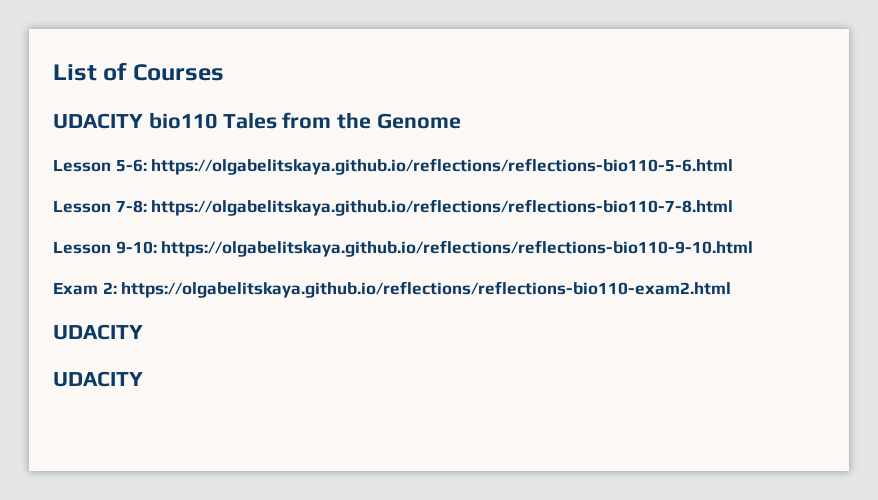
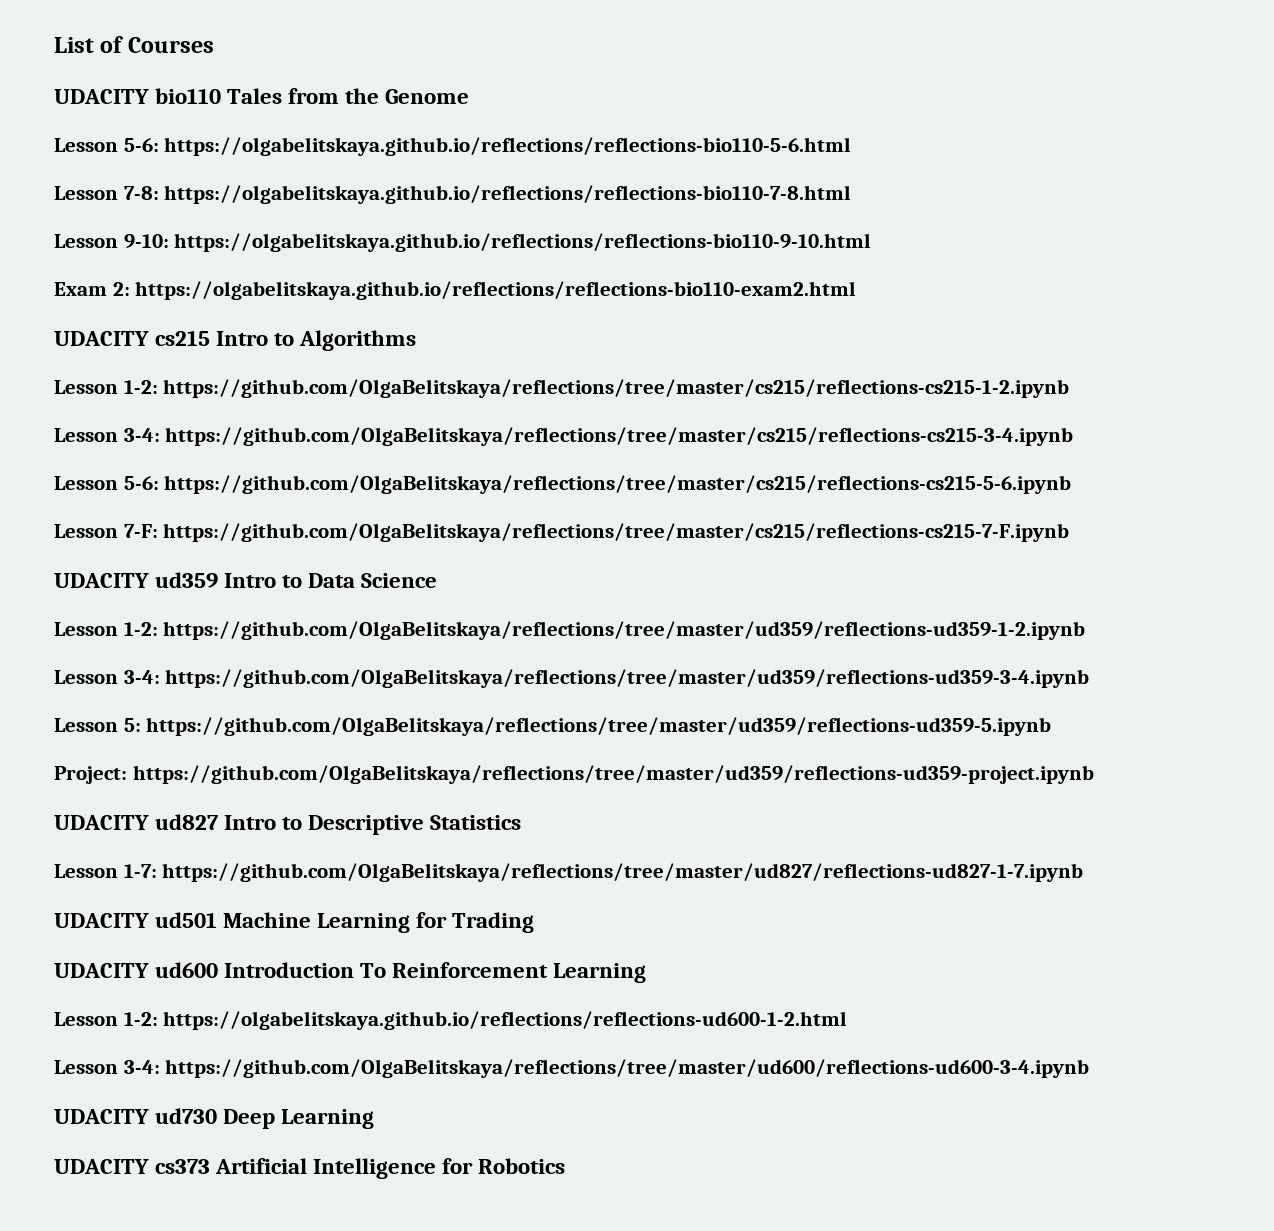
  Exam 2: https://olgabelitskaya.github.io/reflections/reflections-bio110-exam2.html
- UDACITY
- UDACITY
+ UDACITY cs215 Intro to Algorithms
+ Lesson 1-2: https://github.com/OlgaBelitskaya/reflections/tree/master/cs215/reflections-cs215-1-2.ipynb
+ Lesson 3-4: https://github.com/OlgaBelitskaya/reflections/tree/master/cs215/reflections-cs215-3-4.ipynb
+ Lesson 5-6: https://github.com/OlgaBelitskaya/reflections/tree/master/cs215/reflections-cs215-5-6.ipynb
+ Lesson 7-F: https://github.com/OlgaBelitskaya/reflections/tree/master/cs215/reflections-cs215-7-F.ipynb
+ UDACITY ud359 Intro to Data Science
+ Lesson 1-2: https://github.com/OlgaBelitskaya/reflections/tree/master/ud359/reflections-ud359-1-2.ipynb
+ Lesson 3-4: https://github.com/OlgaBelitskaya/reflections/tree/master/ud359/reflections-ud359-3-4.ipynb
+ Lesson 5: https://github.com/OlgaBelitskaya/reflections/tree/master/ud359/reflections-ud359-5.ipynb
+ Project: https://github.com/OlgaBelitskaya/reflections/tree/master/ud359/reflections-ud359-project.ipynb
+ UDACITY ud827 Intro to Descriptive Statistics
+ Lesson 1-7: https://github.com/OlgaBelitskaya/reflections/tree/master/ud827/reflections-ud827-1-7.ipynb
+ UDACITY ud501 Machine Learning for Trading
+ UDACITY ud600 Introduction To Reinforcement Learning
+ Lesson 1-2: https://olgabelitskaya.github.io/reflections/reflections-ud600-1-2.html
+ Lesson 3-4: https://github.com/OlgaBelitskaya/reflections/tree/master/ud600/reflections-ud600-3-4.ipynb
+ UDACITY ud730 Deep Learning
+ UDACITY cs373 Artificial Intelligence for Robotics

